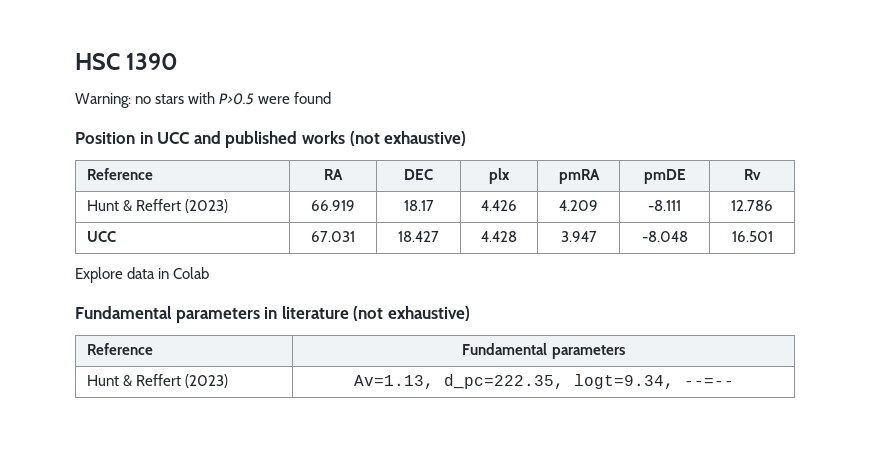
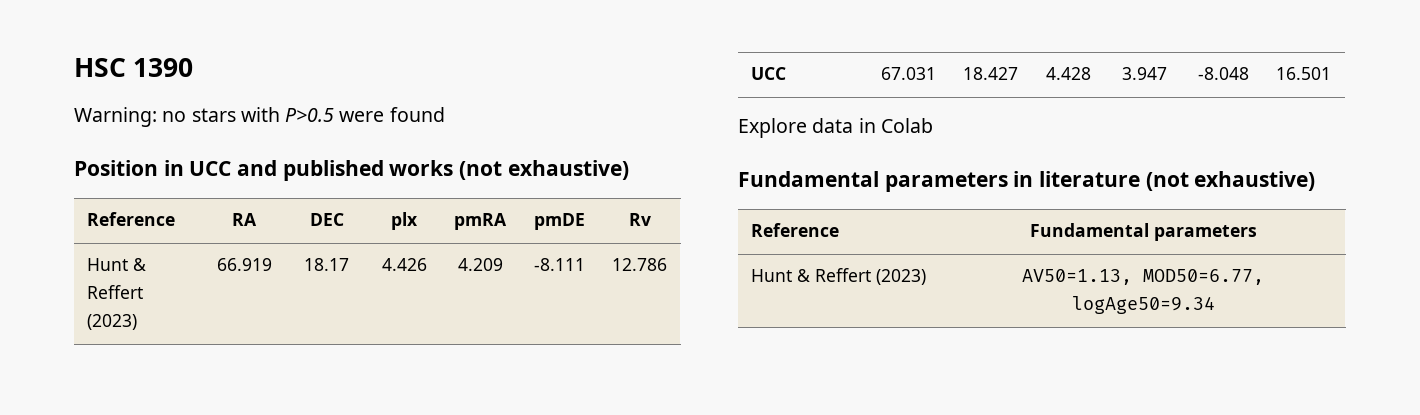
- Hunt & Reffert (2023) | Av=1.13, d_pc=222.35, logt=9.34, --=--
+ Hunt & Reffert (2023) | AV50=1.13, MOD50=6.77, logAge50=9.34

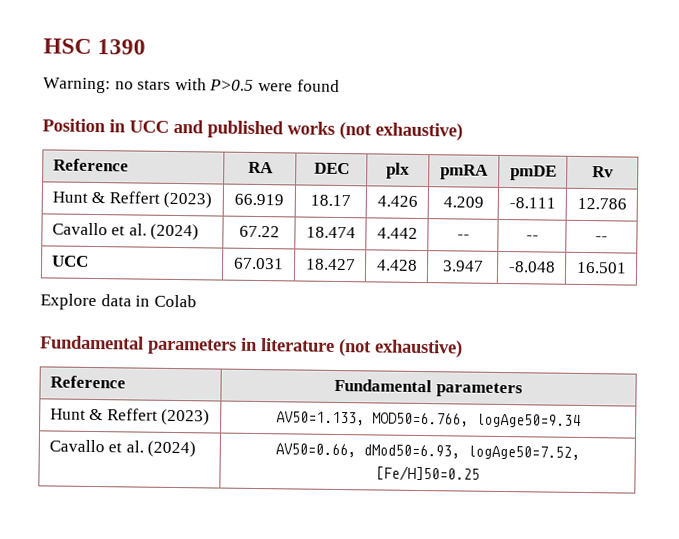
+ Cavallo et al. (2024) | 67.22 | 18.474 | 4.442 | -- | -- | --
- Hunt & Reffert (2023) | AV50=1.13, MOD50=6.77, logAge50=9.34
+ Hunt & Reffert (2023) | AV50=1.133, MOD50=6.766, logAge50=9.34
+ Cavallo et al. (2024) | AV50=0.66, dMod50=6.93, logAge50=7.52, [Fe/H]50=0.25

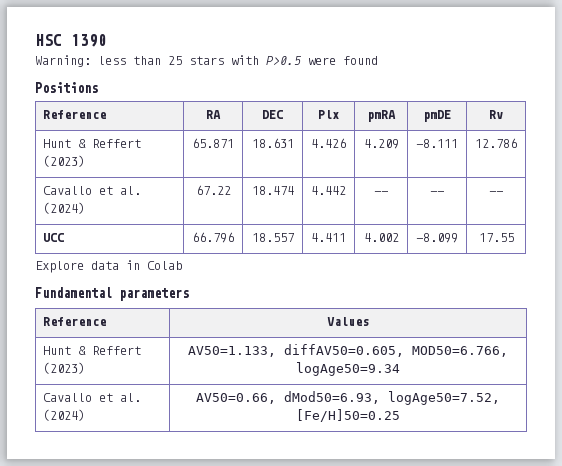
- Warning: no stars with P>0.5 were found
+ Warning: less than 25 stars with P>0.5 were found
- Position in UCC and published works (not exhaustive)
+ Positions
- Reference | RA | DEC | plx | pmRA | pmDE | Rv
+ Reference | RA | DEC | Plx | pmRA | pmDE | Rv
- Hunt & Reffert (2023) | 66.919 | 18.17 | 4.426 | 4.209 | -8.111 | 12.786
+ Hunt & Reffert (2023) | 65.871 | 18.631 | 4.426 | 4.209 | -8.111 | 12.786
- UCC | 67.031 | 18.427 | 4.428 | 3.947 | -8.048 | 16.501
+ UCC | 66.796 | 18.557 | 4.411 | 4.002 | -8.099 | 17.55
- Fundamental parameters in literature (not exhaustive)
- Reference | Fundamental parameters
+ Fundamental parameters
+ Reference | Values
- Hunt & Reffert (2023) | AV50=1.133, MOD50=6.766, logAge50=9.34
+ Hunt & Reffert (2023) | AV50=1.133, diffAV50=0.605, MOD50=6.766, logAge50=9.34

